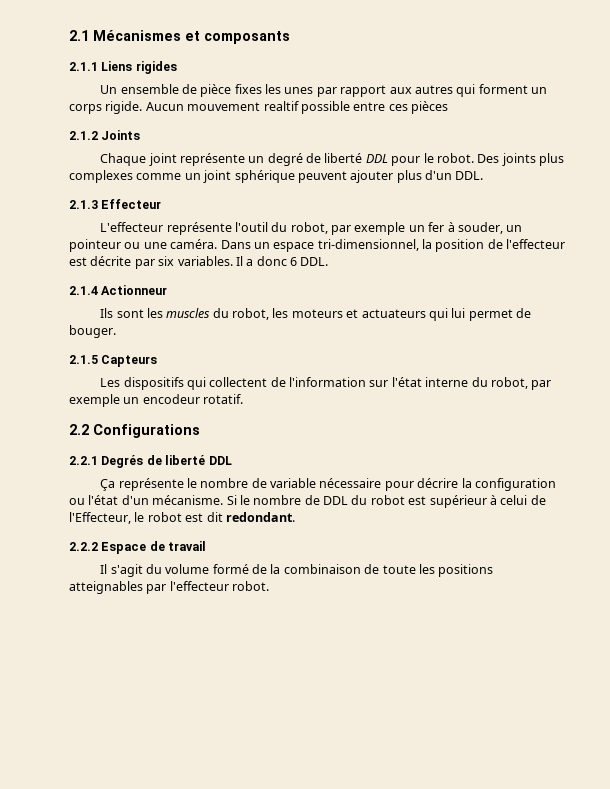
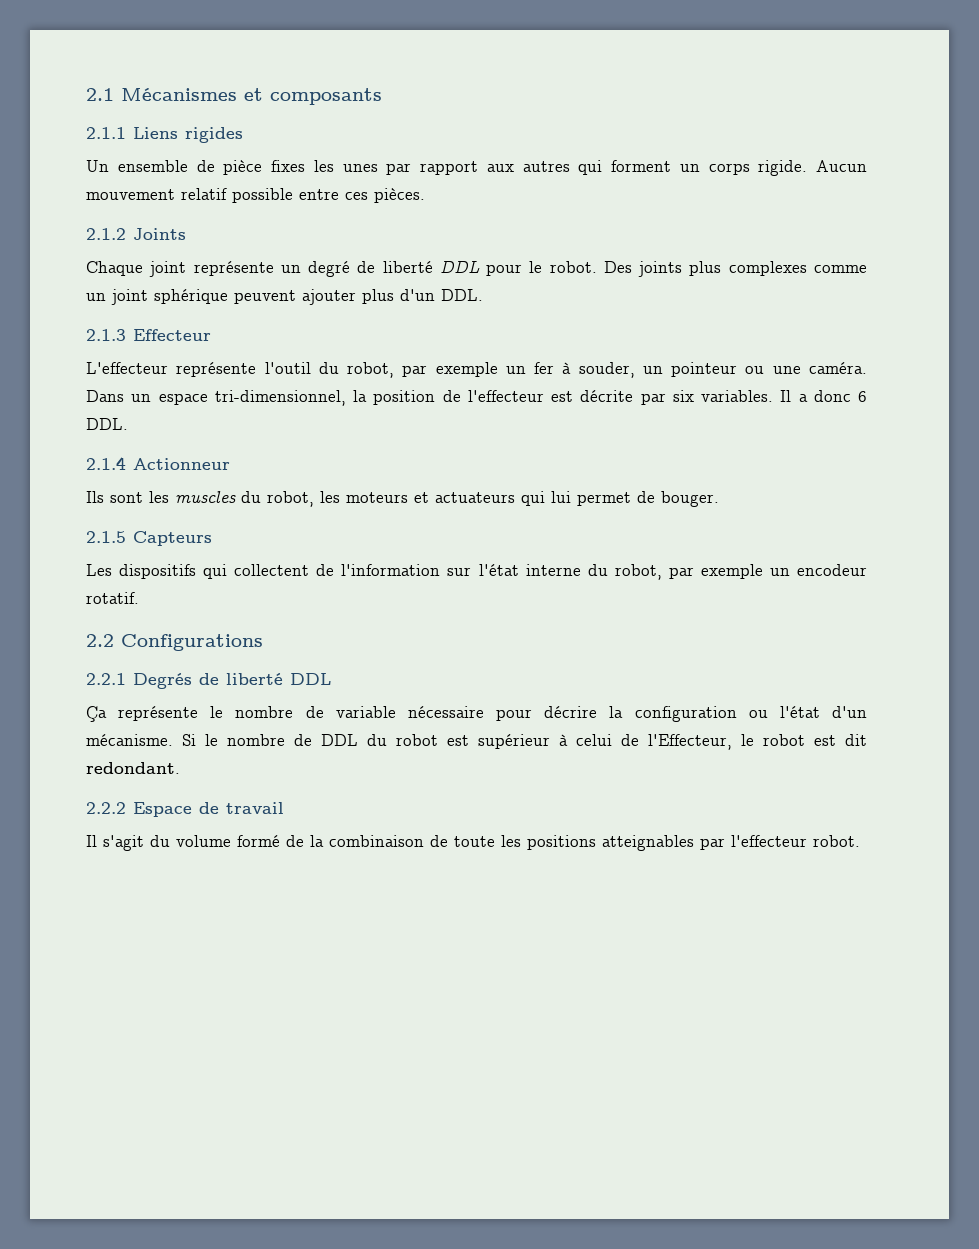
- Aucun mouvement realtif possible entre ces pièces
+ Aucun mouvement relatif possible entre ces pièces.

